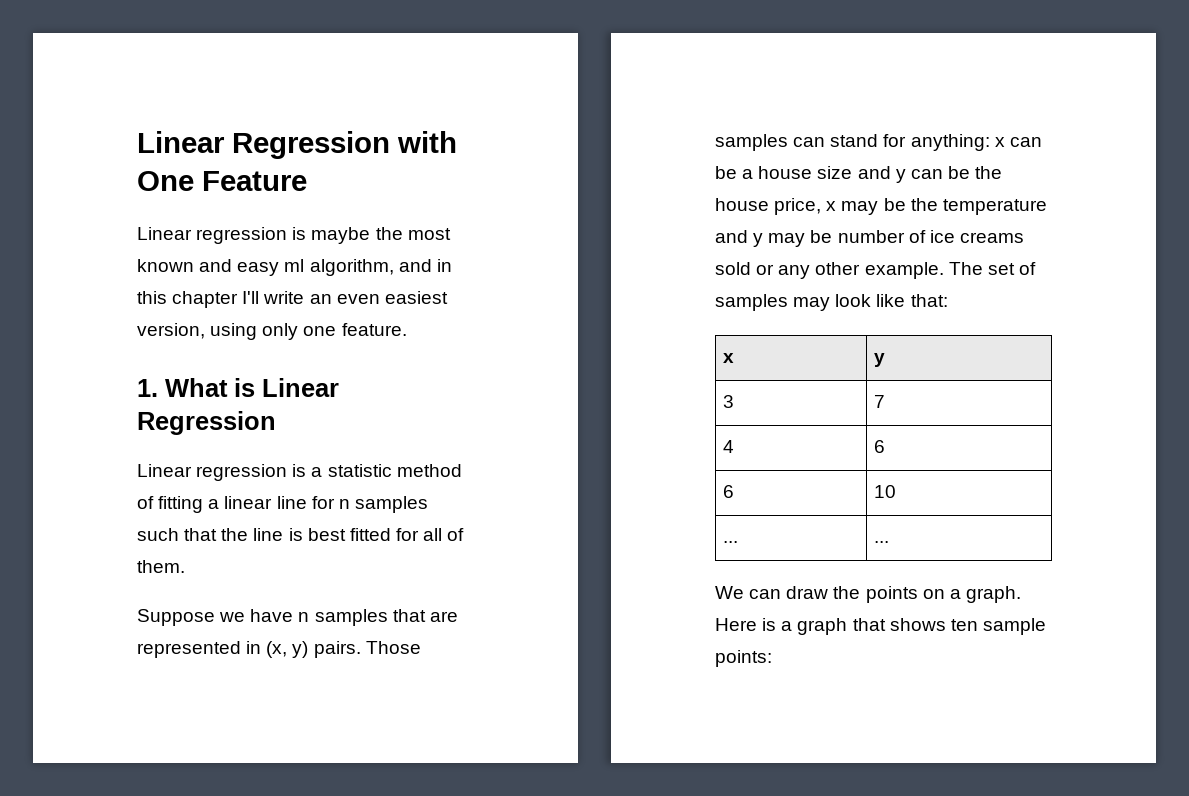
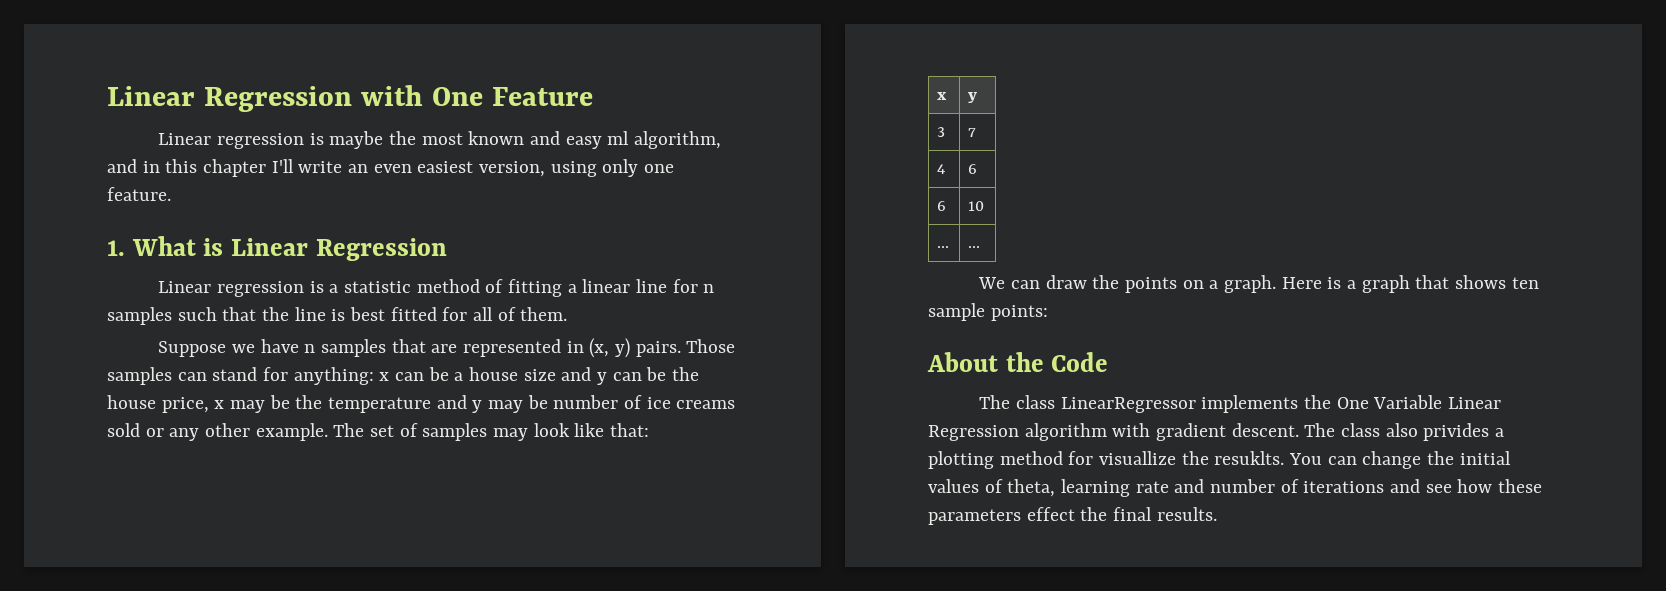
+ About the Code
+ The class LinearRegressor implements the One Variable Linear Regression algorithm with gradient descent. The class also privides a plotting method for visuallize the resuklts. You can change the initial values of theta, learning rate and number of iterations and see how these parameters effect the final results.

